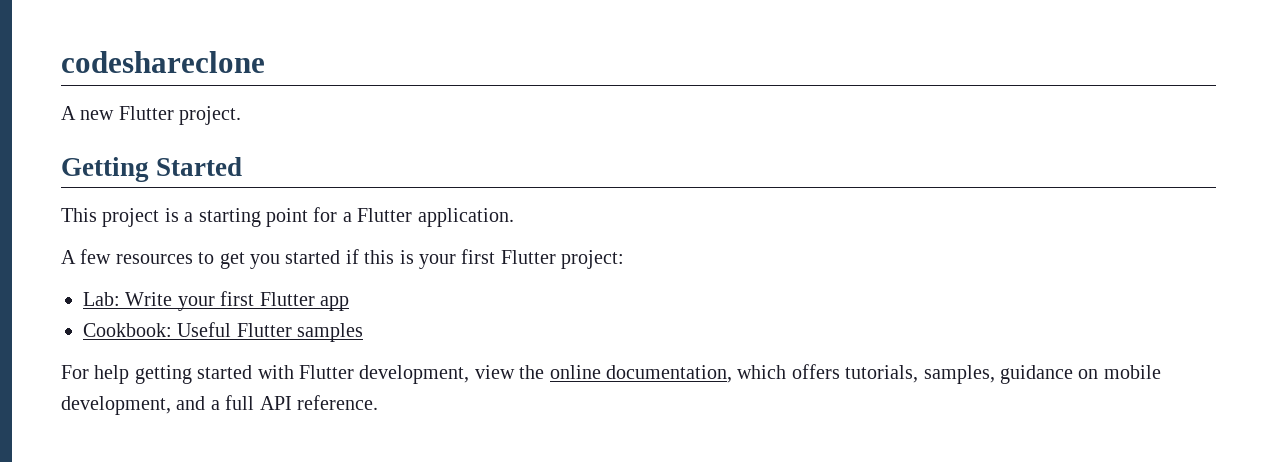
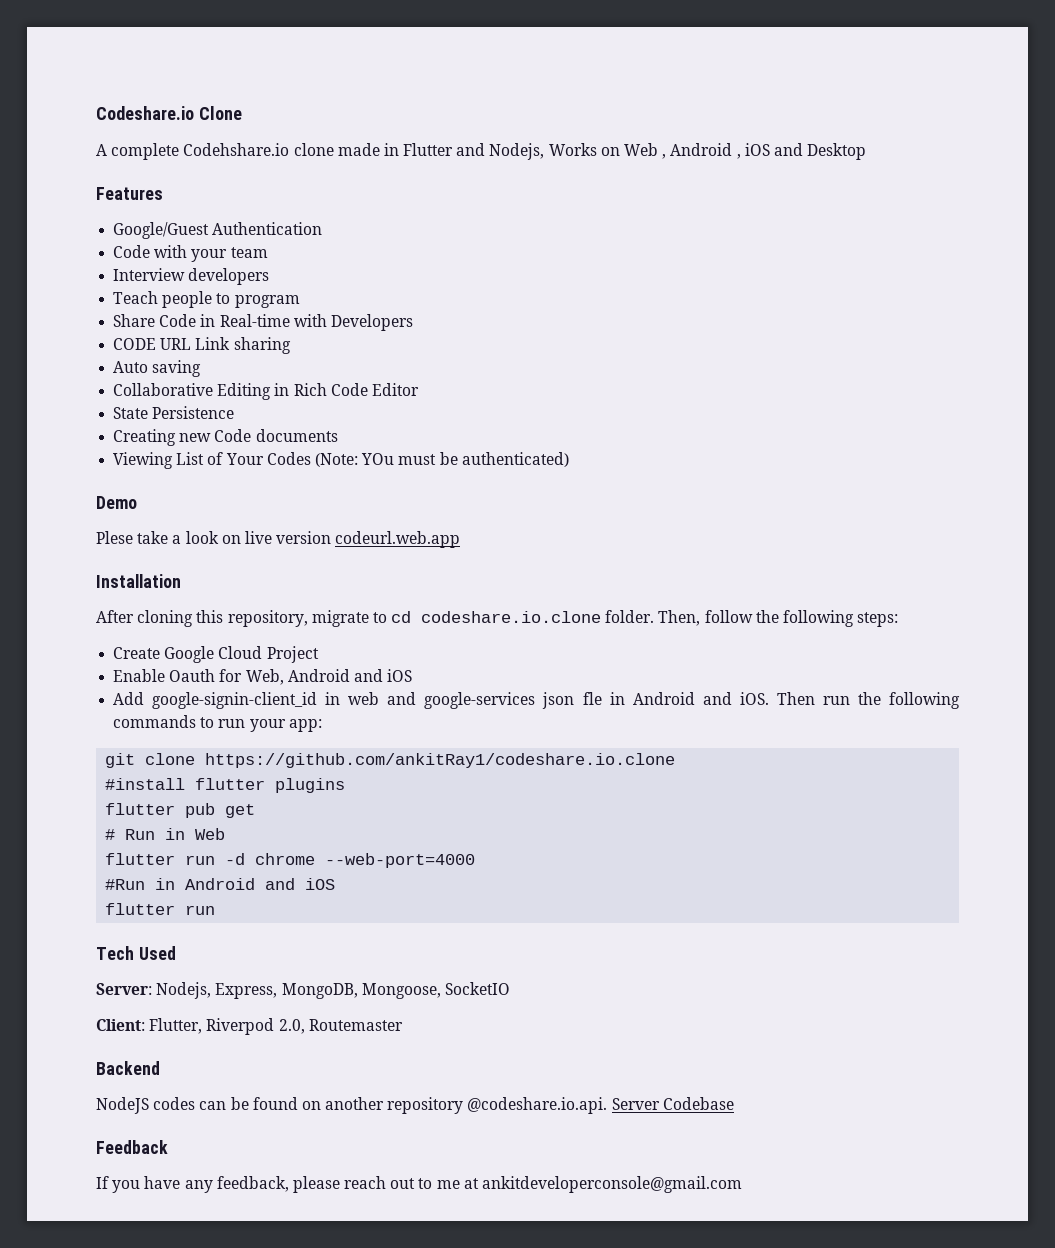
- codeshareclone
- A new Flutter project.
- Getting Started
- This project is a starting point for a Flutter application.
- A few resources to get you started if this is your first Flutter project:
- Lab: Write your first Flutter app
- Cookbook: Useful Flutter samples
- For help getting started with Flutter development, view the online documentation, which offers tutorials, samples, guidance on mobile development, and a full API reference.
+ Codeshare.io Clone
+ A complete Codehshare.io clone made in Flutter and Nodejs, Works on Web , Android , iOS and Desktop
+ Features
+ Google/Guest Authentication
+ Code with your team
+ Interview developers
+ Teach people to program
+ Share Code in Real-time with Developers
+ CODE URL Link sharing
+ Auto saving
+ Collaborative Editing in Rich Code Editor
+ State Persistence
+ Creating new Code documents
+ Viewing List of Your Codes (Note: YOu must be authenticated)
+ Demo
+ Plese take a look on live version codeurl.web.app
+ Installation
+ After cloning this repository, migrate to cd codeshare.io.clone folder. Then, follow the following steps:
+ Create Google Cloud Project
+ Enable Oauth for Web, Android and iOS
+ Add google-signin-client_id in web and google-services json fle in Android and iOS. Then run the following commands to run your app:
+ git clone https://github.com/ankitRay1/codeshare.io.clone
+ #install flutter plugins
+ flutter pub get
+ # Run in Web
+ flutter run -d chrome --web-port=4000
+ #Run in Android and iOS
+ flutter run
+ Tech Used
+ Server: Nodejs, Express, MongoDB, Mongoose, SocketIO
+ Client: Flutter, Riverpod 2.0, Routemaster
+ Backend
+ NodeJS codes can be found on another repository @codeshare.io.api. Server Codebase
+ Feedback
+ If you have any feedback, please reach out to me at ankitdeveloperconsole@gmail.com

